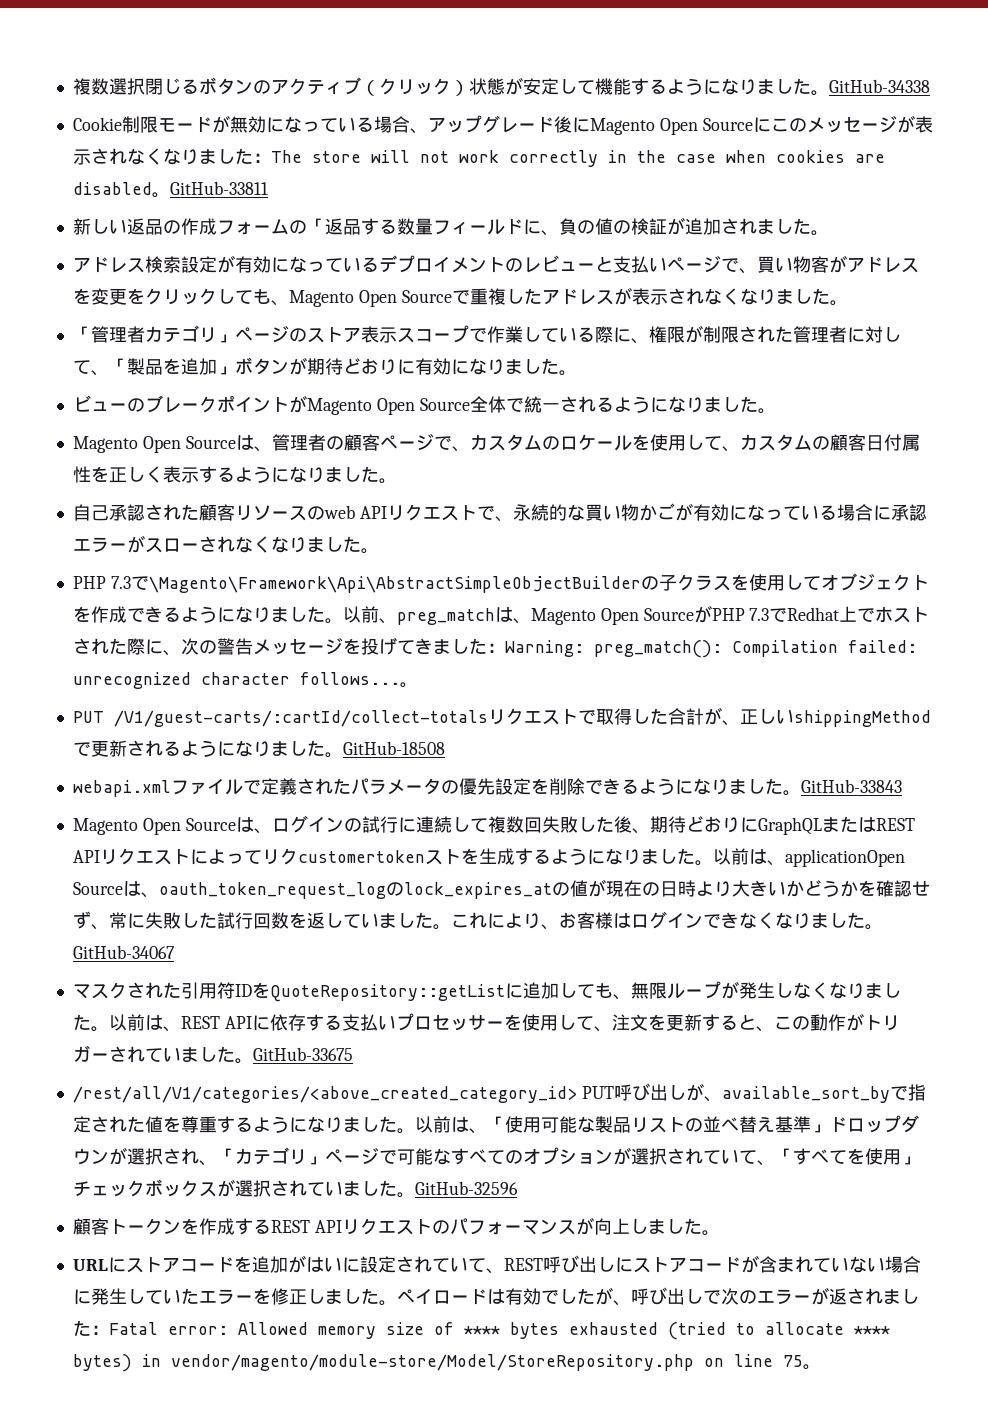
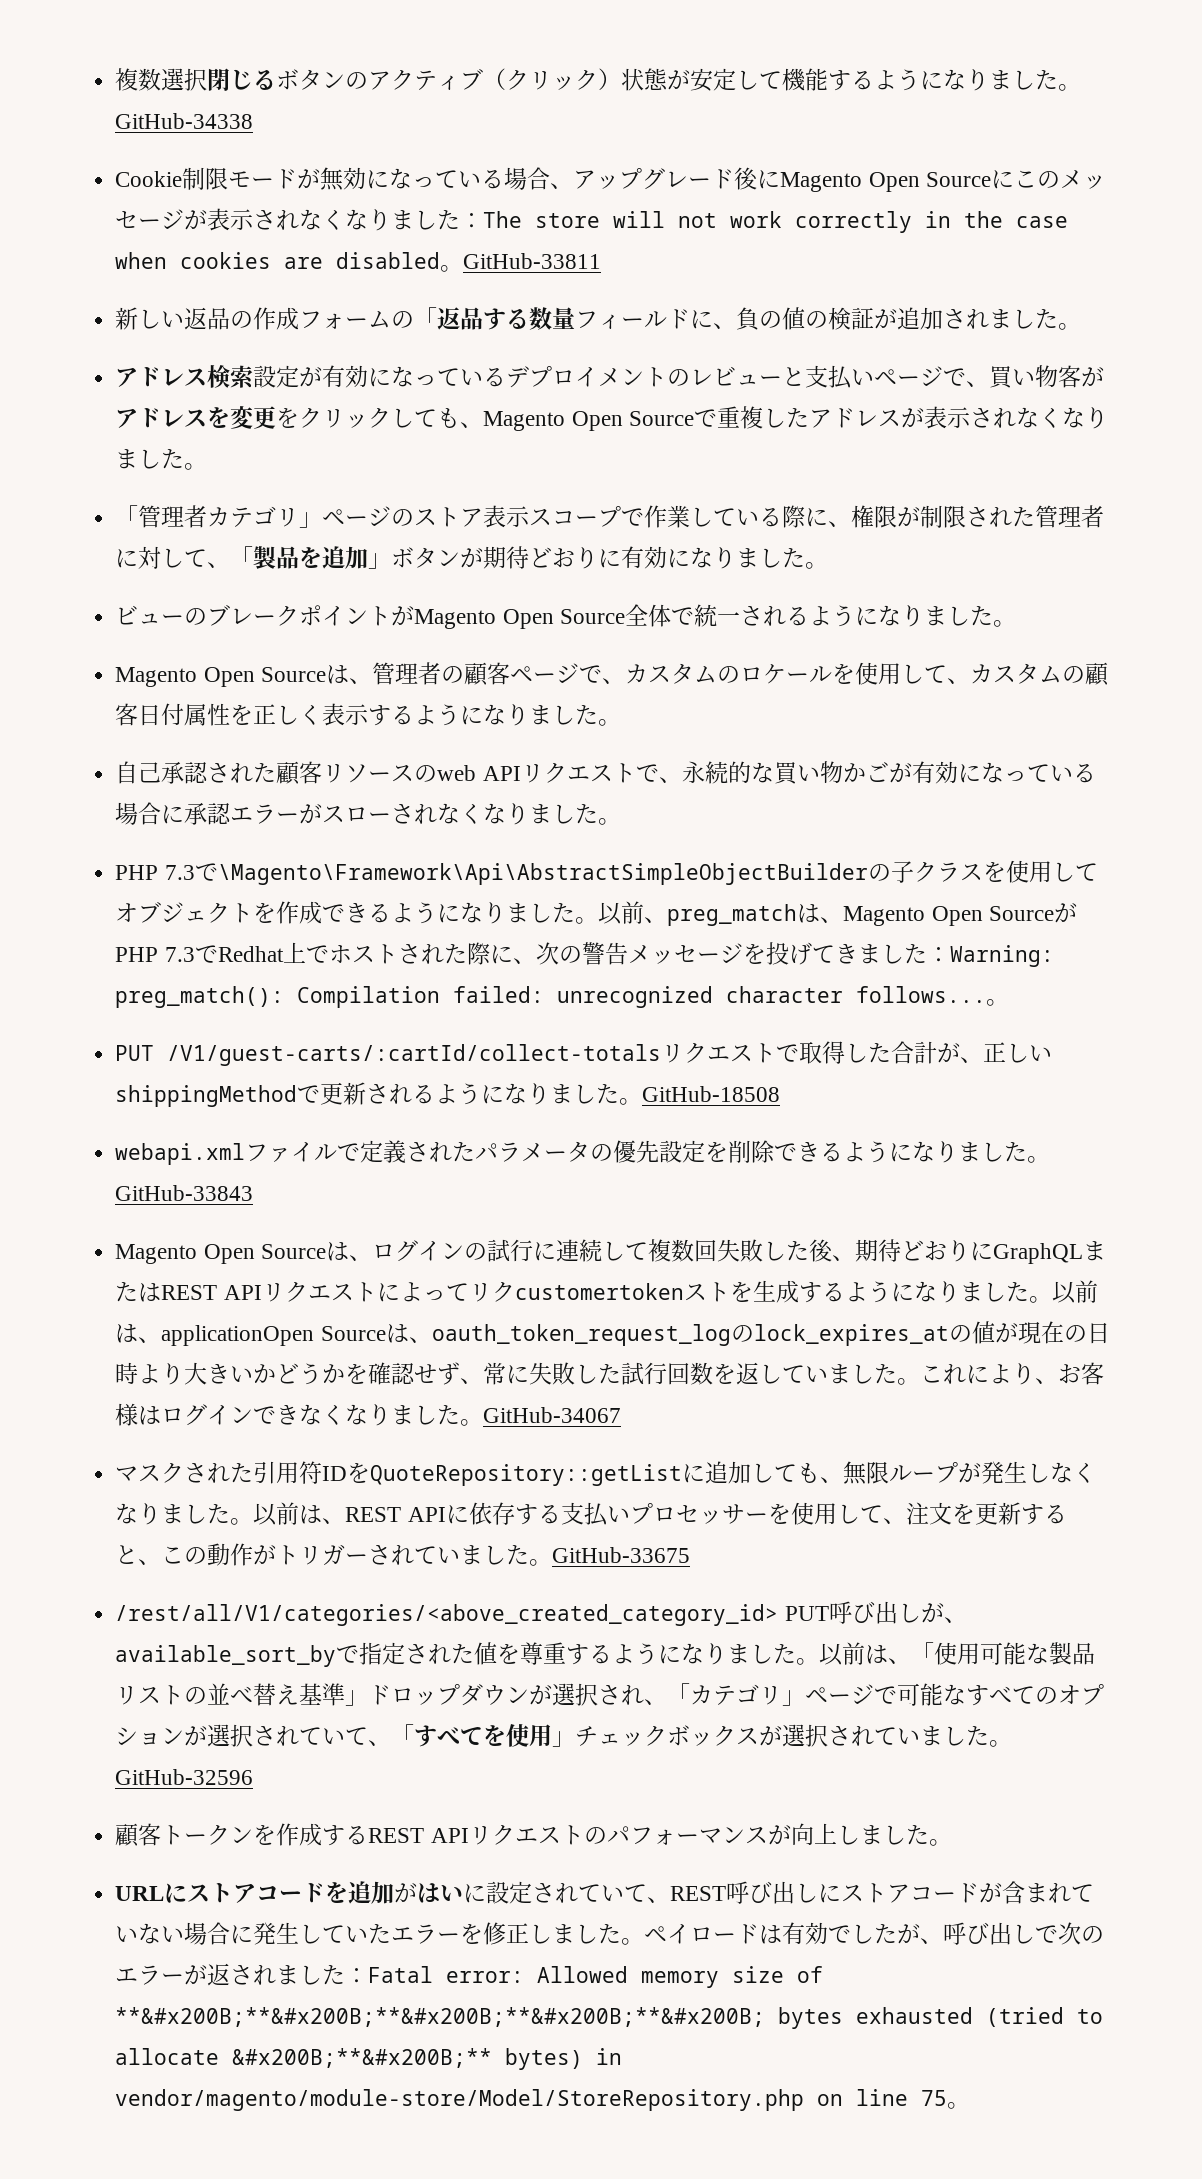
- ペイロードは有効でしたが、呼び出しで次のエラーが返されました：Fatal error: Allowed memory size of **** bytes exhausted (tried to allocate **** bytes) in vendor/magento/module-store/Model/StoreRepository.php on line 75。
+ ペイロードは有効でしたが、呼び出しで次のエラーが返されました：Fatal error: Allowed memory size of **&#x200B;**&#x200B;**&#x200B;**&#x200B;**&#x200B; bytes exhausted (tried to allocate &#x200B;**&#x200B;** bytes) in vendor/magento/module-store/Model/StoreRepository.php on line 75。

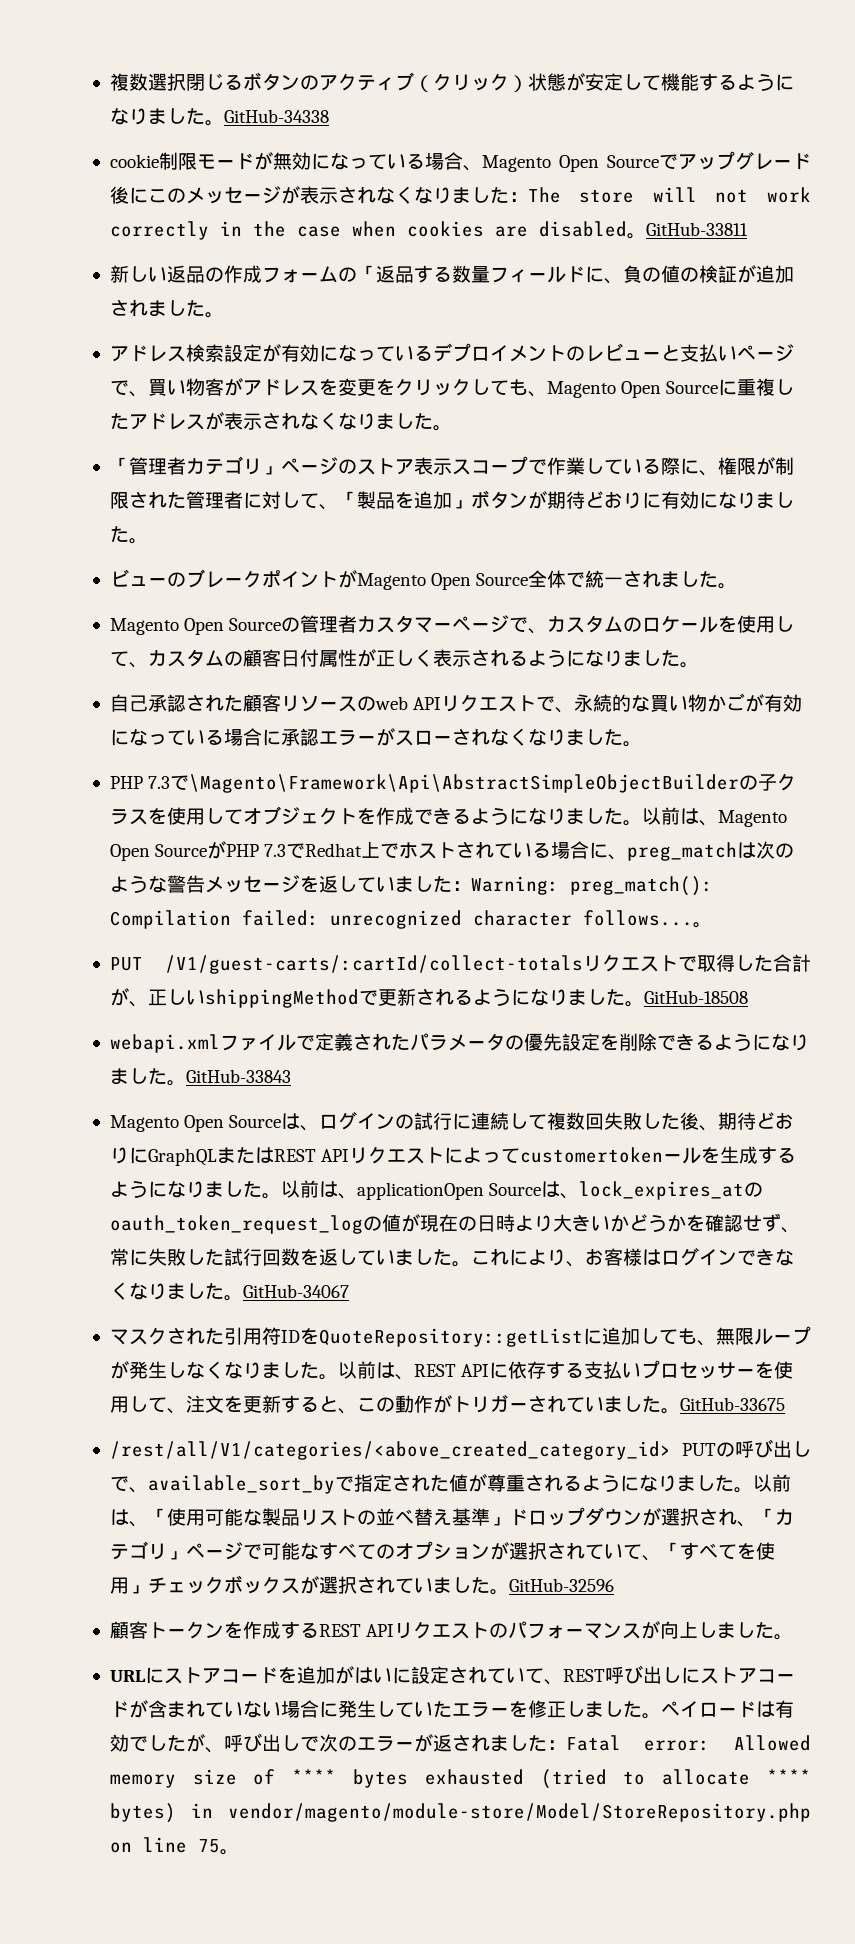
- Cookie制限モードが無効になっている場合、アップグレード後にMagento Open Sourceにこのメッセージが表示されなくなりました：The store will not work correctly in the case when cookies are disabled。
+ cookie制限モードが無効になっている場合、Magento Open Sourceでアップグレード後にこのメッセージが表示されなくなりました：The store will not work correctly in the case when cookies are disabled。
- アドレス検索設定が有効になっているデプロイメントのレビューと支払いページで、買い物客がアドレスを変更をクリックしても、Magento Open Sourceで重複したアドレスが表示されなくなりました。
+ アドレス検索設定が有効になっているデプロイメントのレビューと支払いページで、買い物客がアドレスを変更をクリックしても、Magento Open Sourceに重複したアドレスが表示されなくなりました。
- ビューのブレークポイントがMagento Open Source全体で統一されるようになりました。
+ ビューのブレークポイントがMagento Open Source全体で統一されました。
- Magento Open Sourceは、管理者の顧客ページで、カスタムのロケールを使用して、カスタムの顧客日付属性を正しく表示するようになりました。
+ Magento Open Sourceの管理者カスタマーページで、カスタムのロケールを使用して、カスタムの顧客日付属性が正しく表示されるようになりました。
- 以前、preg_matchは、Magento Open SourceがPHP 7.3でRedhat上でホストされた際に、次の警告メッセージを投げてきました：Warning: preg_match(): Compilation failed: unrecognized character follows...
+ 以前は、Magento Open SourceがPHP 7.3でRedhat上でホストされている場合に、preg_matchは次のような警告メッセージを返していました：Warning: preg_match(): Compilation failed: unrecognized character follows...
- Magento Open Sourceは、ログインの試行に連続して複数回失敗した後、期待どおりにGraphQLまたはREST APIリクエストによってリクcustomertokenストを生成するようになりました。
+ Magento Open Sourceは、ログインの試行に連続して複数回失敗した後、期待どおりにGraphQLまたはREST APIリクエストによってcustomertokenールを生成するようになりました。
- 以前は、applicationOpen Sourceは、oauth_token_request_logのlock_expires_atの値が現在の日時より大きいかどうかを確認せず、常に失敗した試行回数を返していました。
+ 以前は、applicationOpen Sourceは、lock_expires_atのoauth_token_request_logの値が現在の日時より大きいかどうかを確認せず、常に失敗した試行回数を返していました。
- /rest/all/V1/categories/<above_created_category_id> PUT呼び出しが、available_sort_byで指定された値を尊重するようになりました。
+ /rest/all/V1/categories/<above_created_category_id> PUTの呼び出しで、available_sort_byで指定された値が尊重されるようになりました。
- ペイロードは有効でしたが、呼び出しで次のエラーが返されました：Fatal error: Allowed memory size of **&#x200B;**&#x200B;**&#x200B;**&#x200B;**&#x200B; bytes exhausted (tried to allocate &#x200B;**&#x200B;** bytes) in vendor/magento/module-store/Model/StoreRepository.php on line 75。
+ ペイロードは有効でしたが、呼び出しで次のエラーが返されました：Fatal error: Allowed memory size of **** bytes exhausted (tried to allocate **** bytes) in vendor/magento/module-store/Model/StoreRepository.php on line 75。

